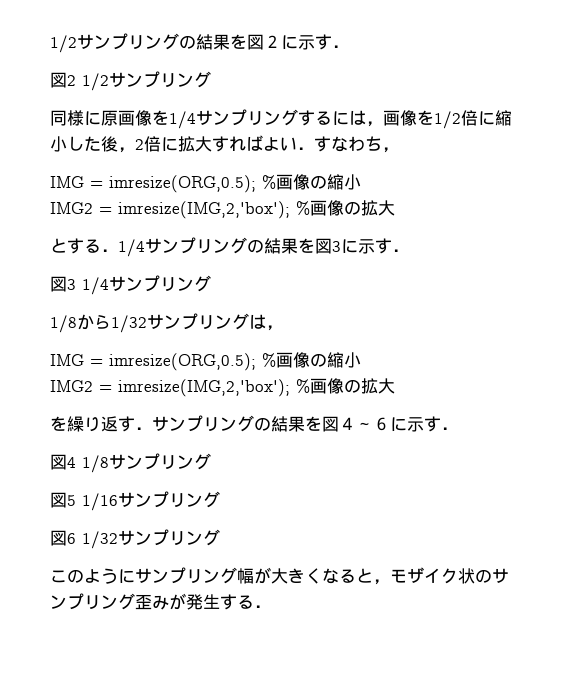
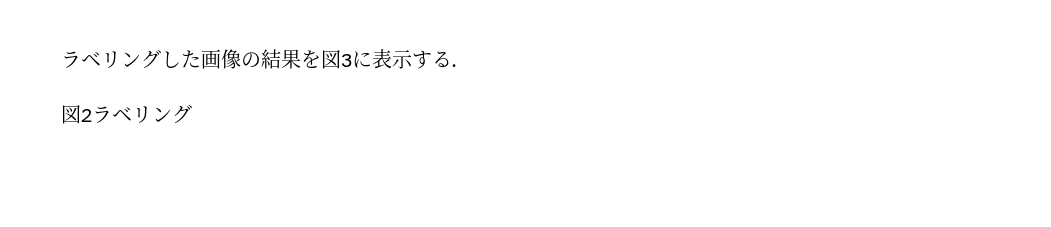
- 1/2サンプリングの結果を図２に示す．
- 図2 1/2サンプリング
- 同様に原画像を1/4サンプリングするには，画像を1/2倍に縮小した後，2倍に拡大すればよい．すなわち，
- IMG = imresize(ORG,0.5); %画像の縮小
- IMG2 = imresize(IMG,2,'box'); %画像の拡大
- とする．1/4サンプリングの結果を図3に示す．
- 図3 1/4サンプリング
- 1/8から1/32サンプリングは，
- IMG = imresize(ORG,0.5); %画像の縮小
- IMG2 = imresize(IMG,2,'box'); %画像の拡大
- を繰り返す．サンプリングの結果を図４～６に示す．
- 図4 1/8サンプリング
- 図5 1/16サンプリング
- 図6 1/32サンプリング
- このようにサンプリング幅が大きくなると，モザイク状のサンプリング歪みが発生する．
+ ラベリングした画像の結果を図3に表示する.
+ 図2ラベリング

